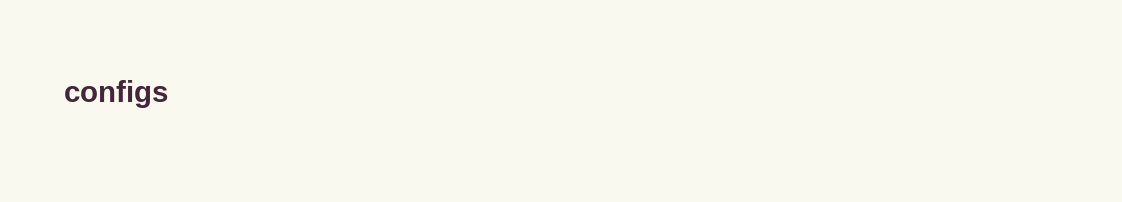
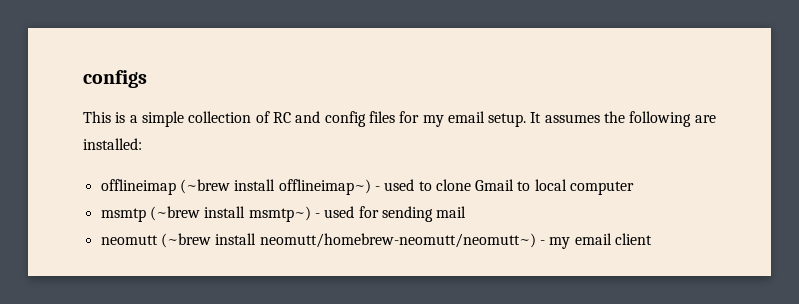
+ This is a simple collection of RC and config files for my email setup. It assumes the following are installed:
+ offlineimap (~brew install offlineimap~) - used to clone Gmail to local computer
+ msmtp (~brew install msmtp~) - used for sending mail
+ neomutt (~brew install neomutt/homebrew-neomutt/neomutt~) - my email client

